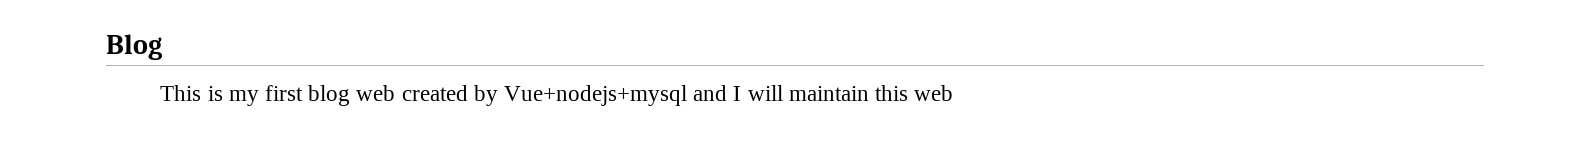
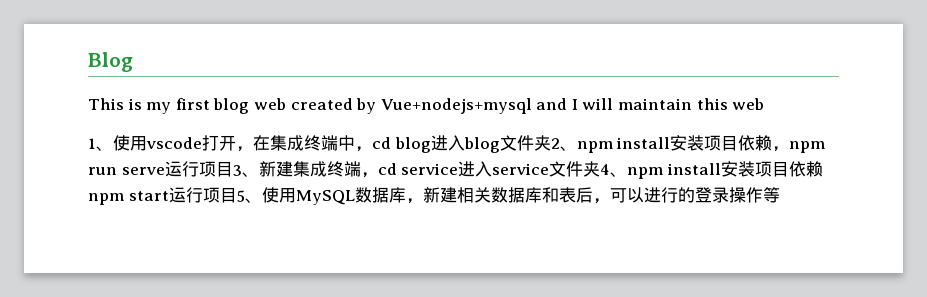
+ 1、使用vscode打开，在集成终端中，cd blog进入blog文件夹2、npm install安装项目依赖，npm run serve运行项目3、新建集成终端，cd service进入service文件夹4、npm install安装项目依赖npm start运行项目5、使用MySQL数据库，新建相关数据库和表后，可以进行的登录操作等

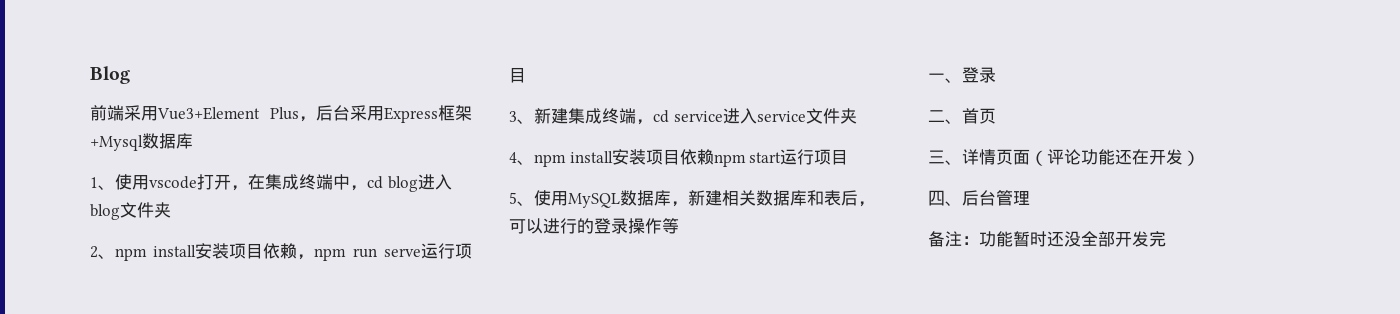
- This is my first blog web created by Vue+nodejs+mysql and I will maintain this web
+ 前端采用Vue3+Element Plus，后台采用Express框架+Mysql数据库
- 1、使用vscode打开，在集成终端中，cd blog进入blog文件夹2、npm install安装项目依赖，npm run serve运行项目3、新建集成终端，cd service进入service文件夹4、npm install安装项目依赖npm start运行项目5、使用MySQL数据库，新建相关数据库和表后，可以进行的登录操作等
+ 1、使用vscode打开，在集成终端中，cd blog进入blog文件夹
+ 2、npm install安装项目依赖，npm run serve运行项目
+ 3、新建集成终端，cd service进入service文件夹
+ 4、npm install安装项目依赖npm start运行项目
+ 5、使用MySQL数据库，新建相关数据库和表后，可以进行的登录操作等
+ 一、登录
+ 二、首页
+ 三、详情页面（评论功能还在开发）
+ 四、后台管理
+ 备注：功能暂时还没全部开发完

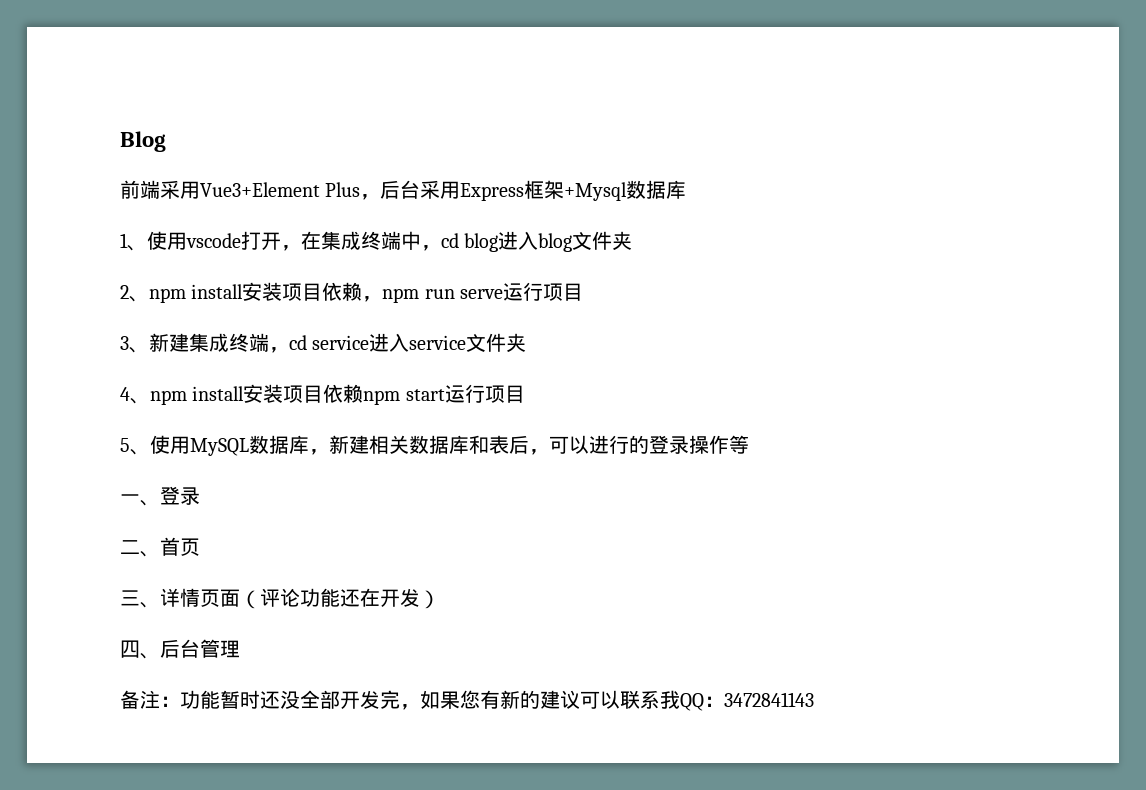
- 备注：功能暂时还没全部开发完
+ 备注：功能暂时还没全部开发完，如果您有新的建议可以联系我QQ：3472841143

